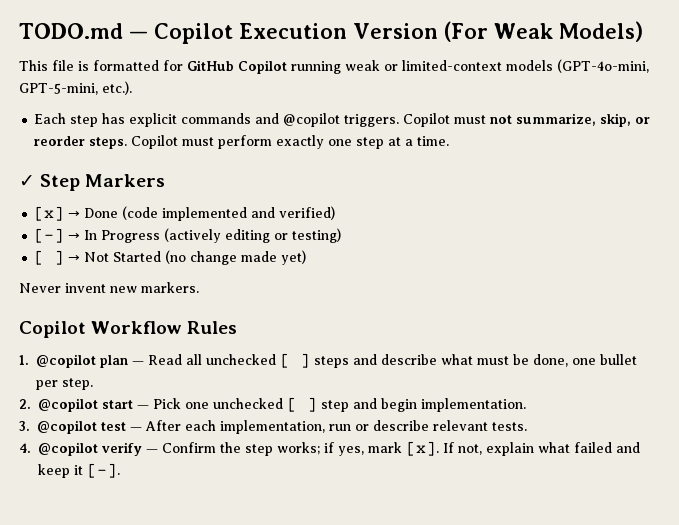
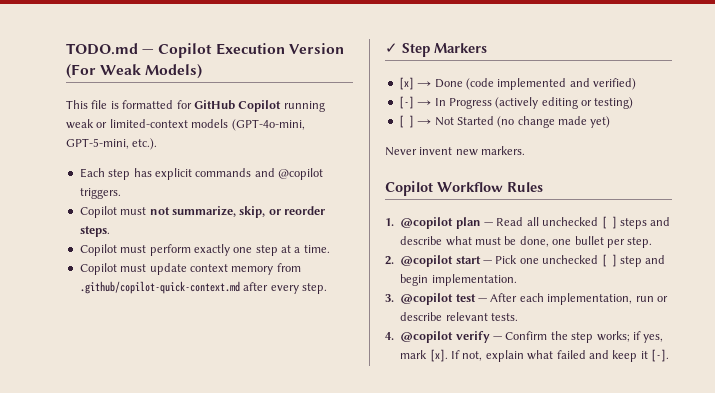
- Each step has explicit commands and @copilot triggers. Copilot must not summarize, skip, or reorder steps. Copilot must perform exactly one step at a time.
+ Each step has explicit commands and @copilot triggers.
+ Copilot must not summarize, skip, or reorder steps.
+ Copilot must perform exactly one step at a time.
+ Copilot must update context memory from .github/copilot-quick-context.md after every step.

